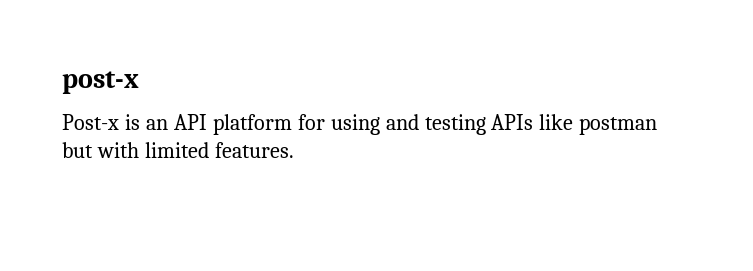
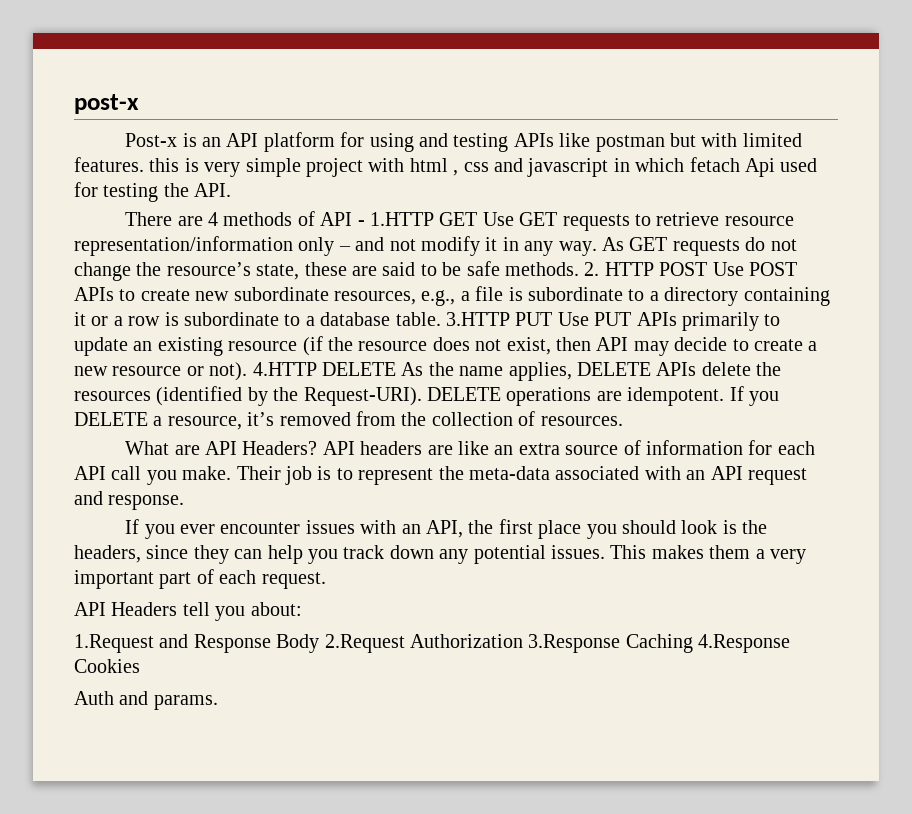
- Post-x is an API platform for using and testing APIs like postman but with limited features.
+ Post-x is an API platform for using and testing APIs like postman but with limited features. this is very simple project with html , css and javascript in which fetach Api used for testing the API.
+ There are 4 methods of API - 1.HTTP GET Use GET requests to retrieve resource representation/information only – and not modify it in any way. As GET requests do not change the resource’s state, these are said to be safe methods. 2. HTTP POST Use POST APIs to create new subordinate resources, e.g., a file is subordinate to a directory containing it or a row is subordinate to a database table. 3.HTTP PUT Use PUT APIs primarily to update an existing resource (if the resource does not exist, then API may decide to create a new resource or not). 4.HTTP DELETE As the name applies, DELETE APIs delete the resources (identified by the Request-URI). DELETE operations are idempotent. If you DELETE a resource, it’s removed from the collection of resources.
+ What are API Headers? API headers are like an extra source of information for each API call you make. Their job is to represent the meta-data associated with an API request and response.
+ If you ever encounter issues with an API, the first place you should look is the headers, since they can help you track down any potential issues. This makes them a very important part of each request.
+ API Headers tell you about:
+ 1.Request and Response Body 2.Request Authorization 3.Response Caching 4.Response Cookies
+ Auth and params.

